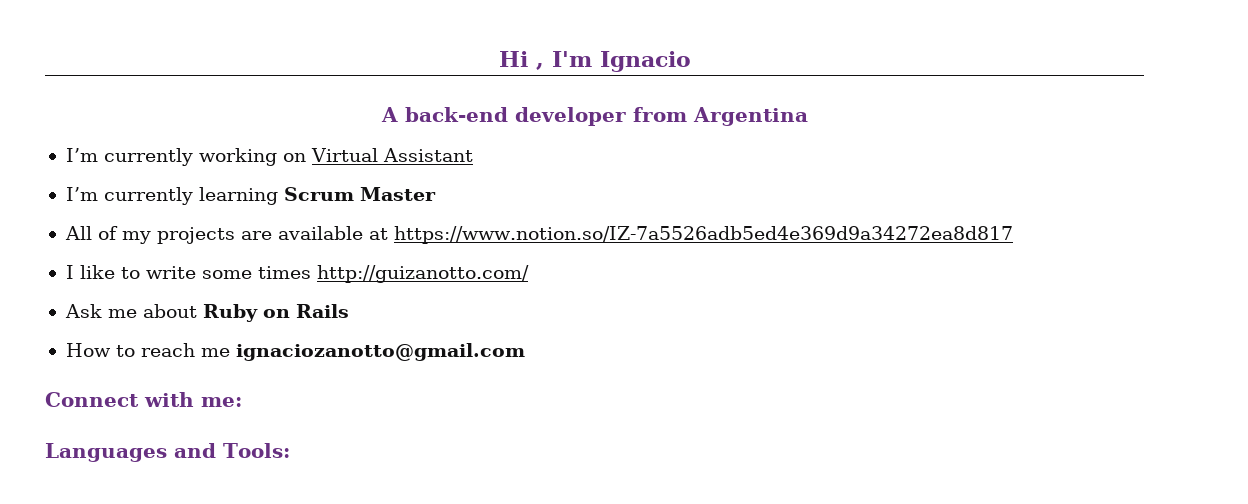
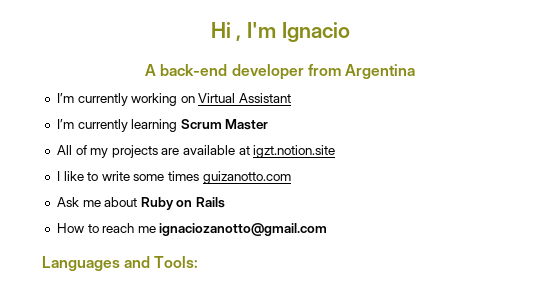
- All of my projects are available at https://www.notion.so/IZ-7a5526adb5ed4e369d9a34272ea8d817
+ All of my projects are available at igzt.notion.site
- I like to write some times http://guizanotto.com/
+ I like to write some times guizanotto.com
- Connect with me:

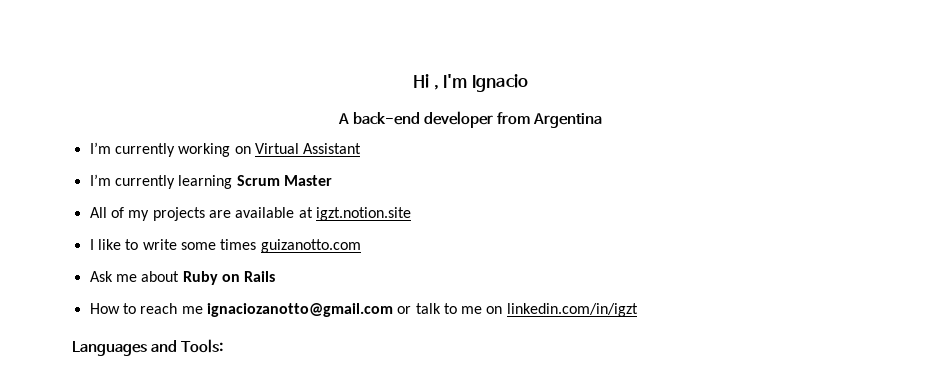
- How to reach me ignaciozanotto@gmail.com
+ How to reach me ignaciozanotto@gmail.com or talk to me on linkedin.com/in/igzt

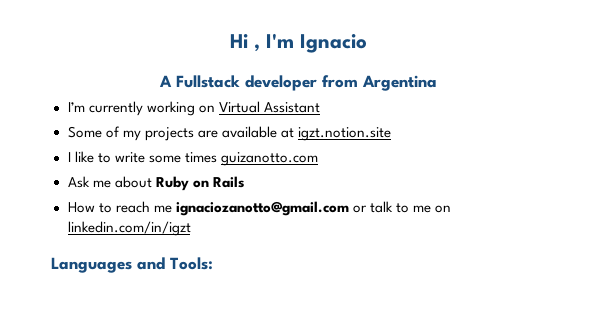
- A back-end developer from Argentina
+ A Fullstack developer from Argentina
- I’m currently learning Scrum Master
- All of my projects are available at igzt.notion.site
+ Some of my projects are available at igzt.notion.site

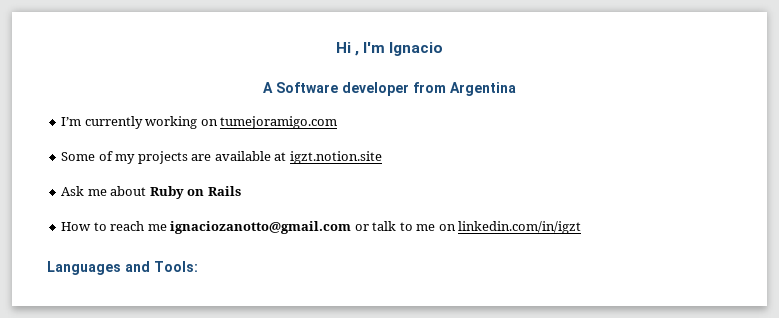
- A Fullstack developer from Argentina
+ A Software developer from Argentina
- I’m currently working on Virtual Assistant
+ I’m currently working on tumejoramigo.com
- I like to write some times guizanotto.com

